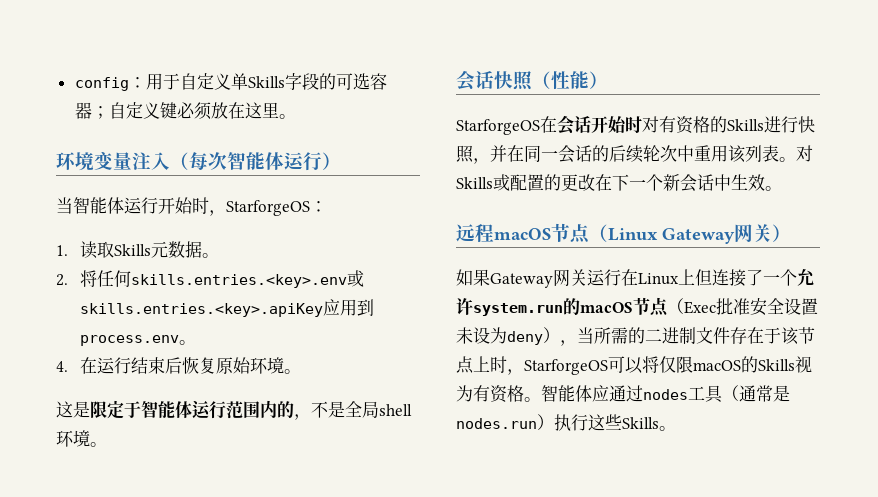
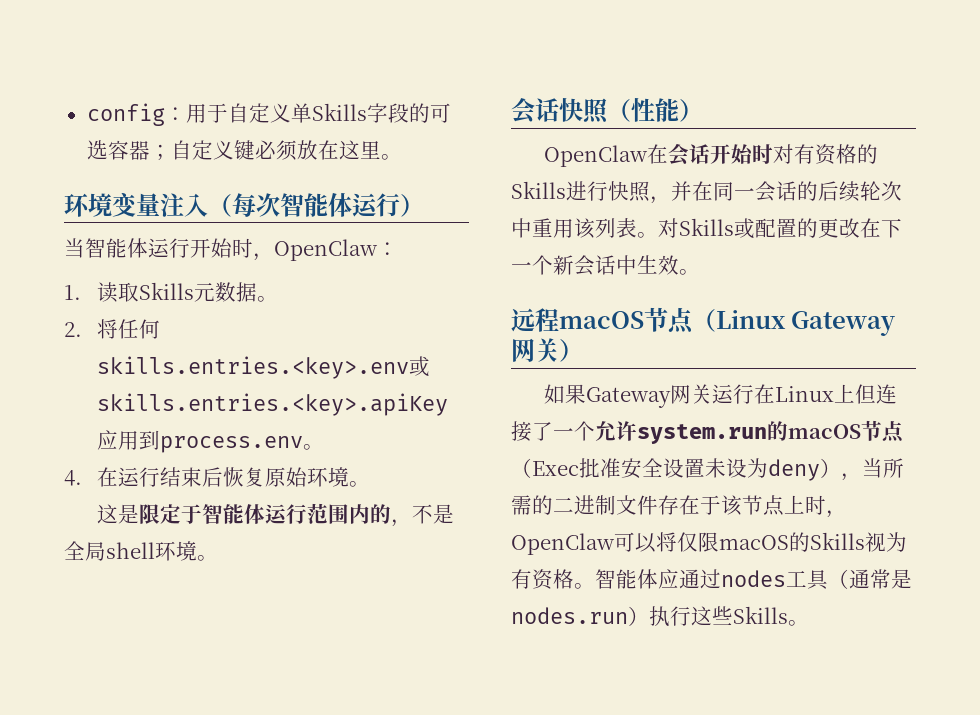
- 当智能体运行开始时，StarforgeOS：
+ 当智能体运行开始时，OpenClaw：
- StarforgeOS在会话开始时对有资格的Skills进行快照，并在同一会话的后续轮次中重用该列表。
+ OpenClaw在会话开始时对有资格的Skills进行快照，并在同一会话的后续轮次中重用该列表。
- 如果Gateway网关运行在Linux上但连接了一个允许system.run的macOS节点（Exec批准安全设置未设为deny），当所需的二进制文件存在于该节点上时，StarforgeOS可以将仅限macOS的Skills视为有资格。
+ 如果Gateway网关运行在Linux上但连接了一个允许system.run的macOS节点（Exec批准安全设置未设为deny），当所需的二进制文件存在于该节点上时，OpenClaw可以将仅限macOS的Skills视为有资格。

